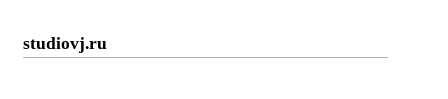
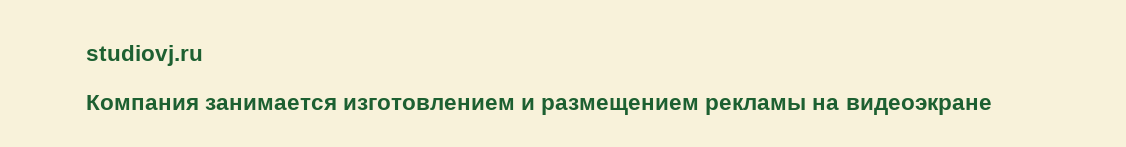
+ Компания занимается изготовлением и размещением рекламы на видеоэкране

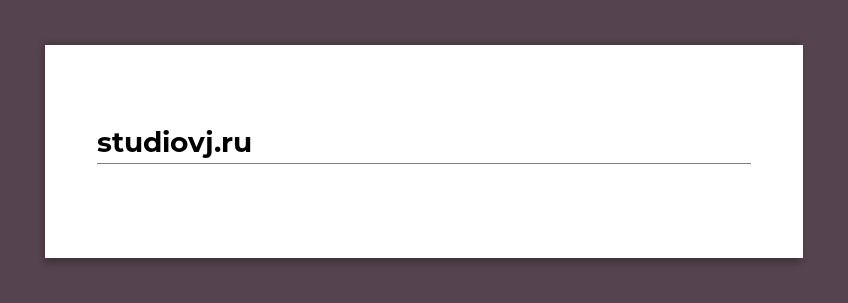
- Компания занимается изготовлением и размещением рекламы на видеоэкране

